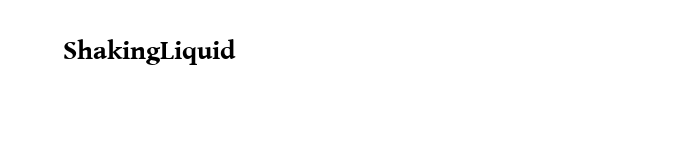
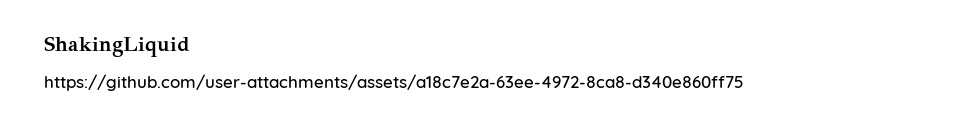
+ https://github.com/user-attachments/assets/a18c7e2a-63ee-4972-8ca8-d340e860ff75

